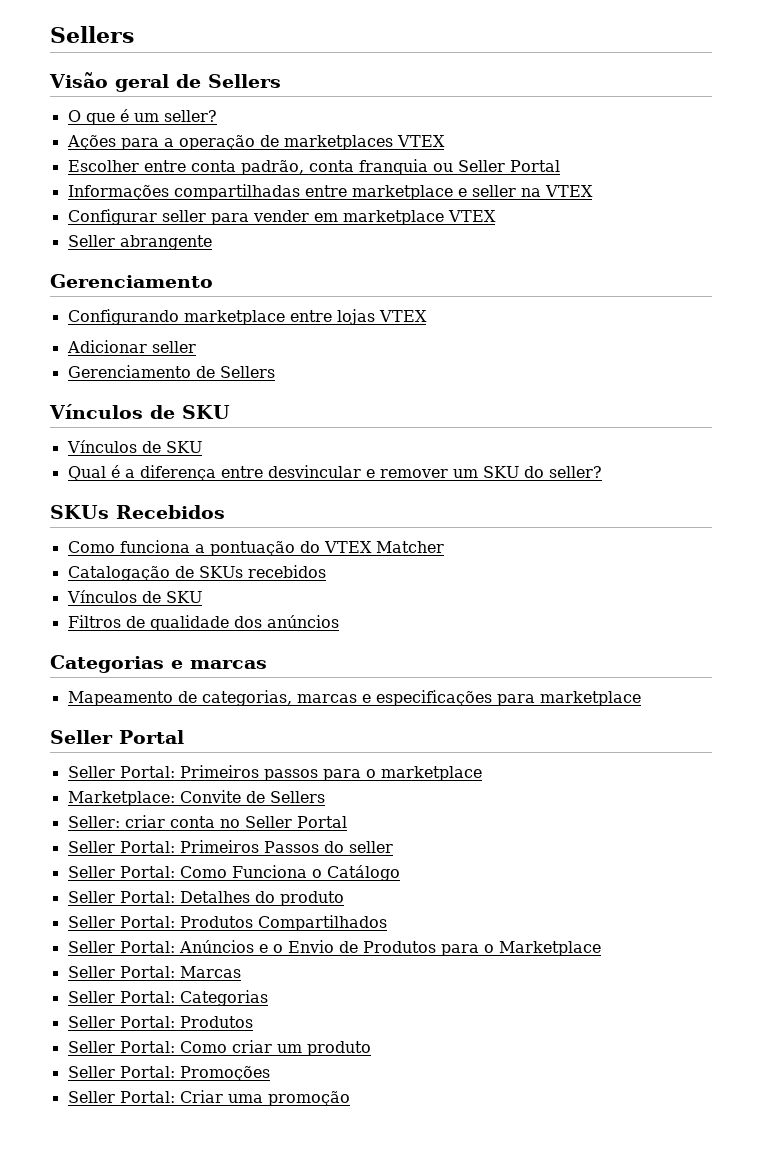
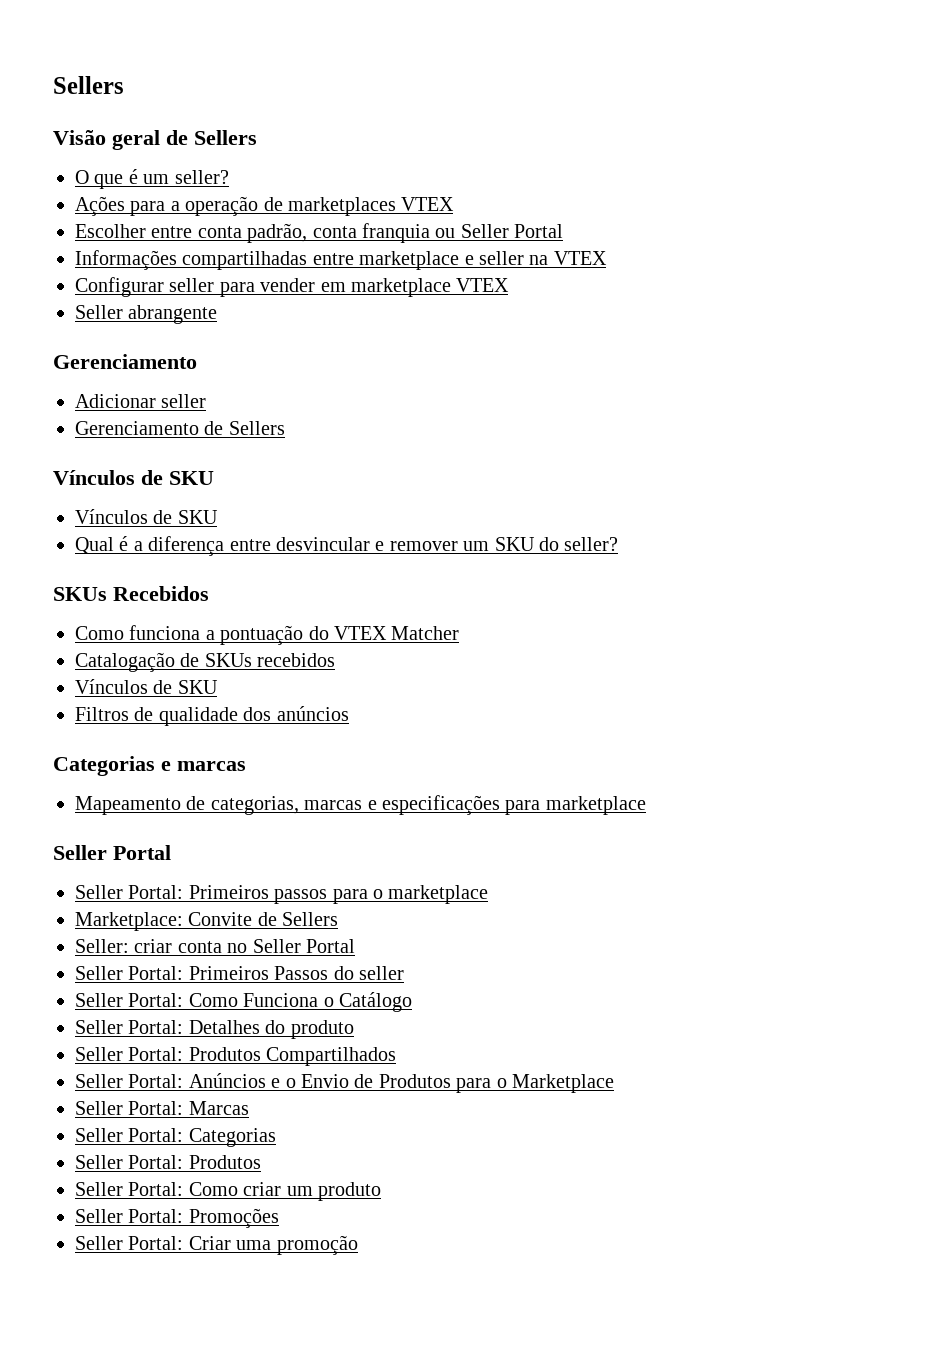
- Configurando marketplace entre lojas VTEX

